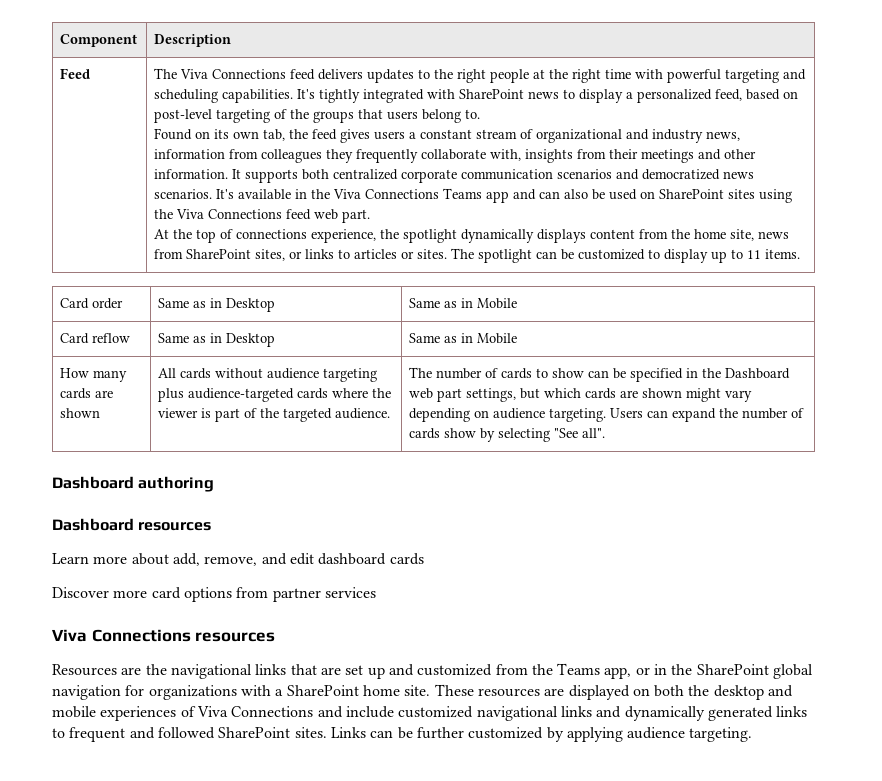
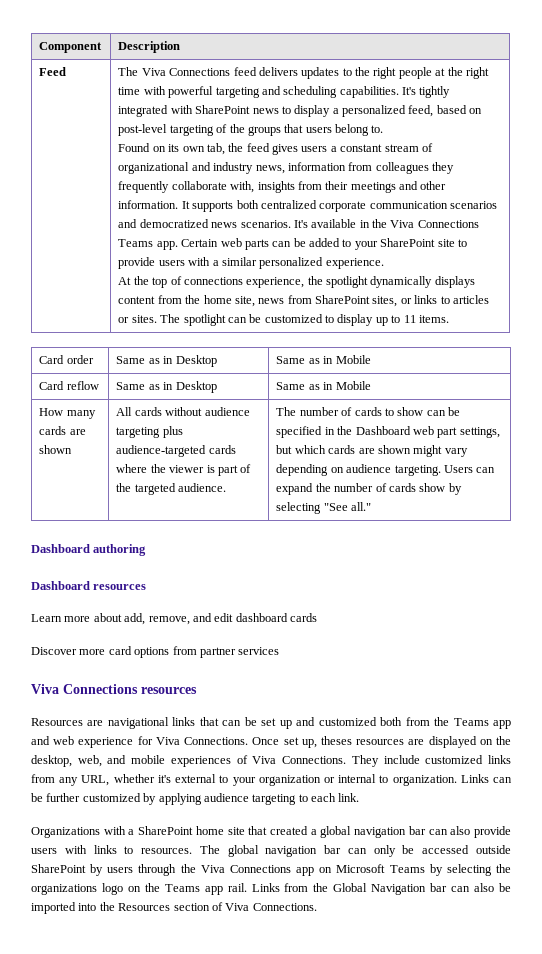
- It's available in the Viva Connections Teams app and can also be used on SharePoint sites using the Viva Connections feed web part.
+ It's available in the Viva Connections Teams app. Certain web parts can be added to your SharePoint site to provide users with a similar personalized experience.
- Users can expand the number of cards show by selecting "See all".
+ Users can expand the number of cards show by selecting "See all."
- Resources are the navigational links that are set up and customized from the Teams app, or in the SharePoint global navigation for organizations with a SharePoint home site. These resources are displayed on both the desktop and mobile experiences of Viva Connections and include customized navigational links and dynamically generated links to frequent and followed SharePoint sites.
+ Resources are navigational links that can be set up and customized both from the Teams app and web experience for Viva Connections. Once set up, theses resources are displayed on the desktop, web, and mobile experiences of Viva Connections. They include customized links from any URL, whether it's external to your organization or internal to organization.
- Links can be further customized by applying audience targeting.
+ Links can be further customized by applying audience targeting to each link.
+ Organizations with a SharePoint home site that created a global navigation bar can also provide users with links to resources. The global navigation bar can only be accessed outside SharePoint by users through the Viva Connections app on Microsoft Teams by selecting the organizations logo on the Teams app rail. Links from the Global Navigation bar can also be imported into the Resources section of Viva Connections.

